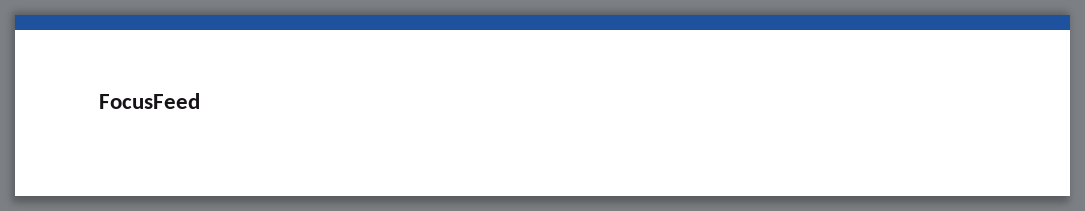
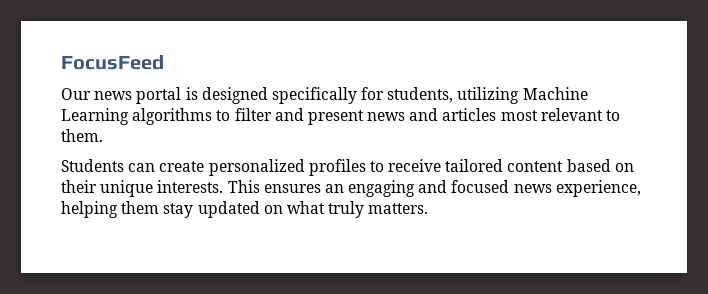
+ Our news portal is designed specifically for students, utilizing Machine Learning algorithms to filter and present news and articles most relevant to them.
+ Students can create personalized profiles to receive tailored content based on their unique interests. This ensures an engaging and focused news experience, helping them stay updated on what truly matters.

